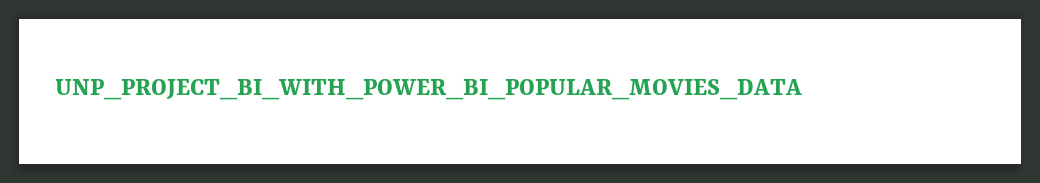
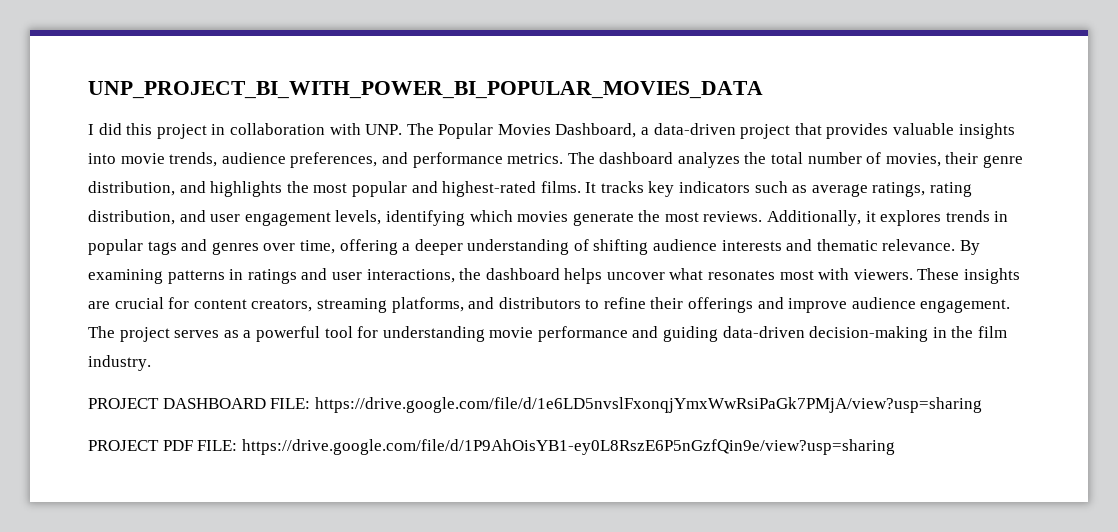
+ I did this project in collaboration with UNP. The Popular Movies Dashboard, a data-driven project that provides valuable insights into movie trends, audience preferences, and performance metrics. The dashboard analyzes the total number of movies, their genre distribution, and highlights the most popular and highest-rated films. It tracks key indicators such as average ratings, rating distribution, and user engagement levels, identifying which movies generate the most reviews. Additionally, it explores trends in popular tags and genres over time, offering a deeper understanding of shifting audience interests and thematic relevance. By examining patterns in ratings and user interactions, the dashboard helps uncover what resonates most with viewers. These insights are crucial for content creators, streaming platforms, and distributors to refine their offerings and improve audience engagement. The project serves as a powerful tool for understanding movie performance and guiding data-driven decision-making in the film industry.
+ PROJECT DASHBOARD FILE: https://drive.google.com/file/d/1e6LD5nvslFxonqjYmxWwRsiPaGk7PMjA/view?usp=sharing
+ PROJECT PDF FILE: https://drive.google.com/file/d/1P9AhOisYB1-ey0L8RszE6P5nGzfQin9e/view?usp=sharing

